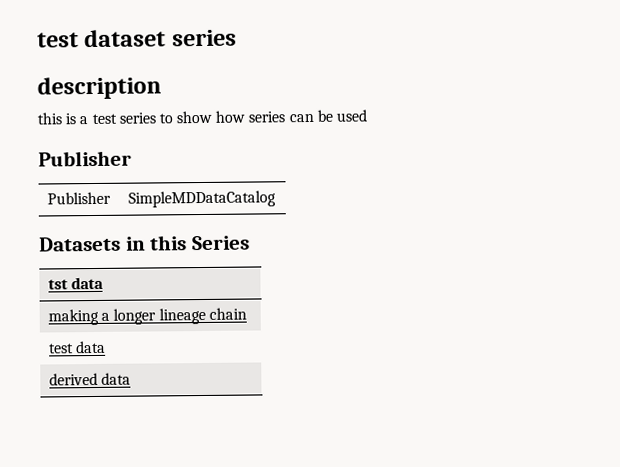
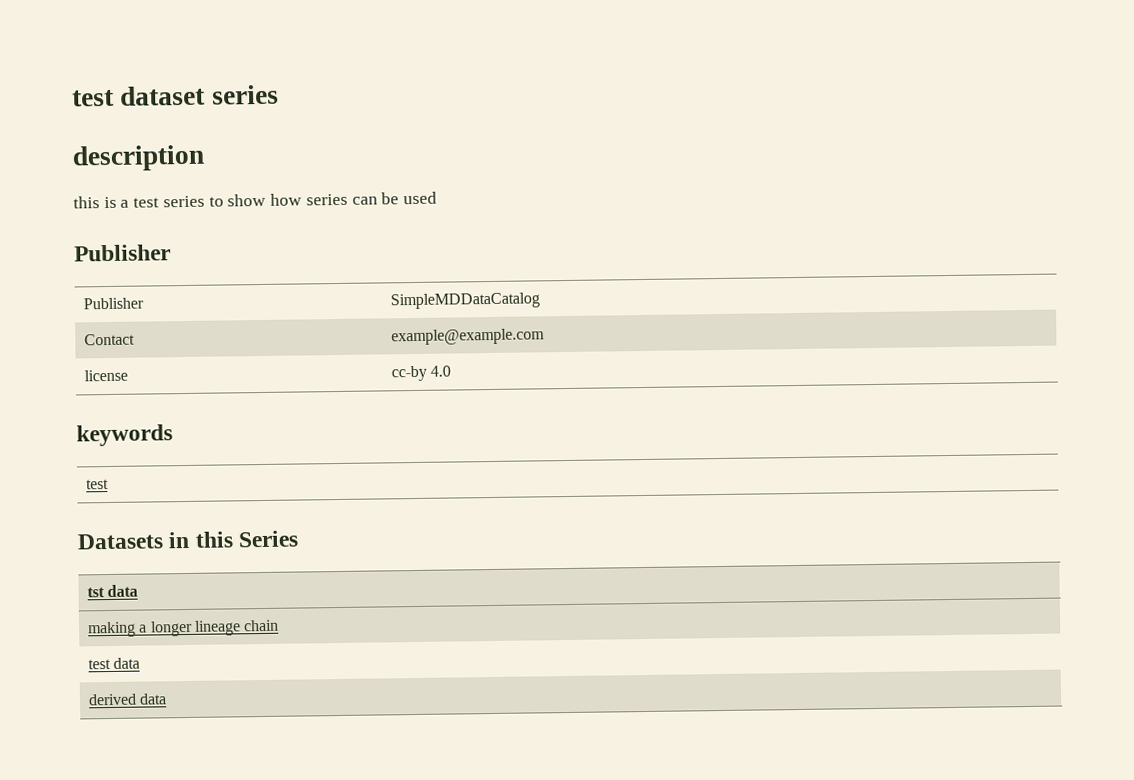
+ Contact | example@example.com
+ license | cc-by 4.0
+ keywords
+ test

